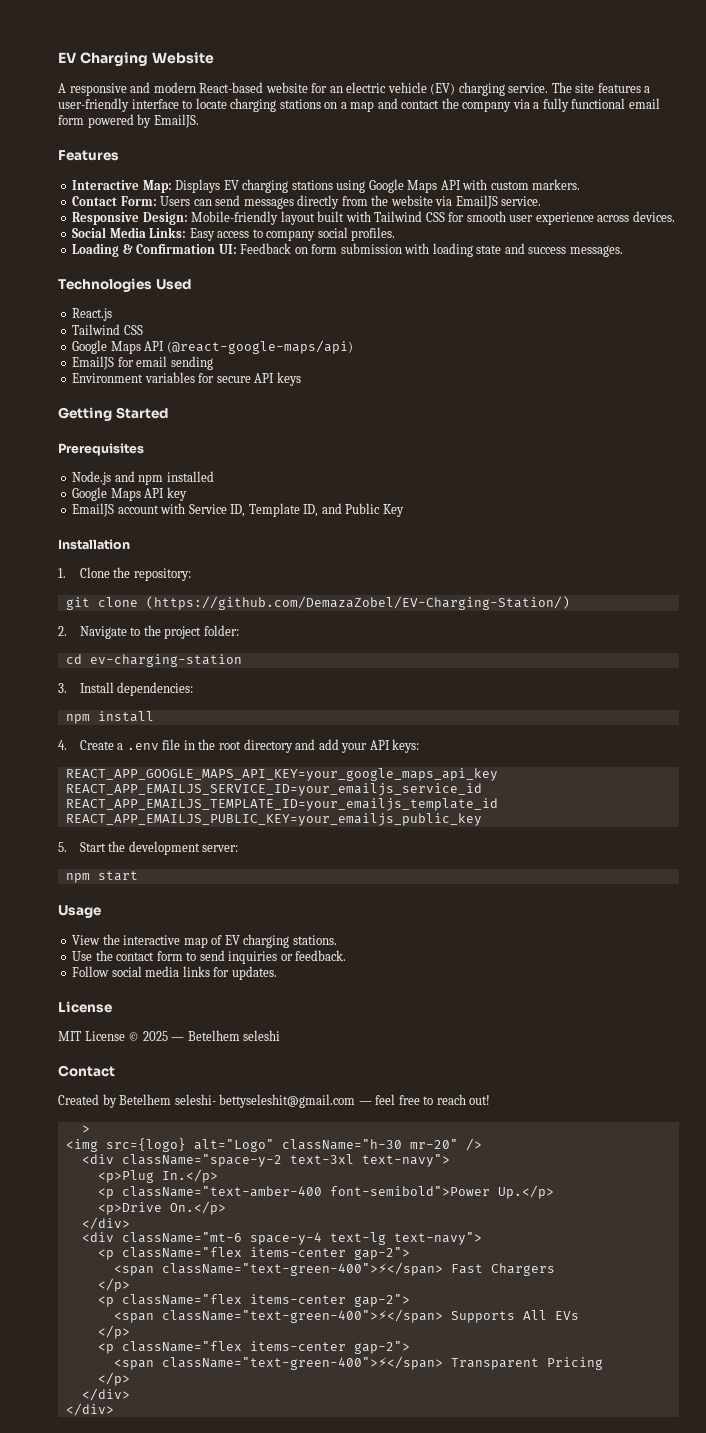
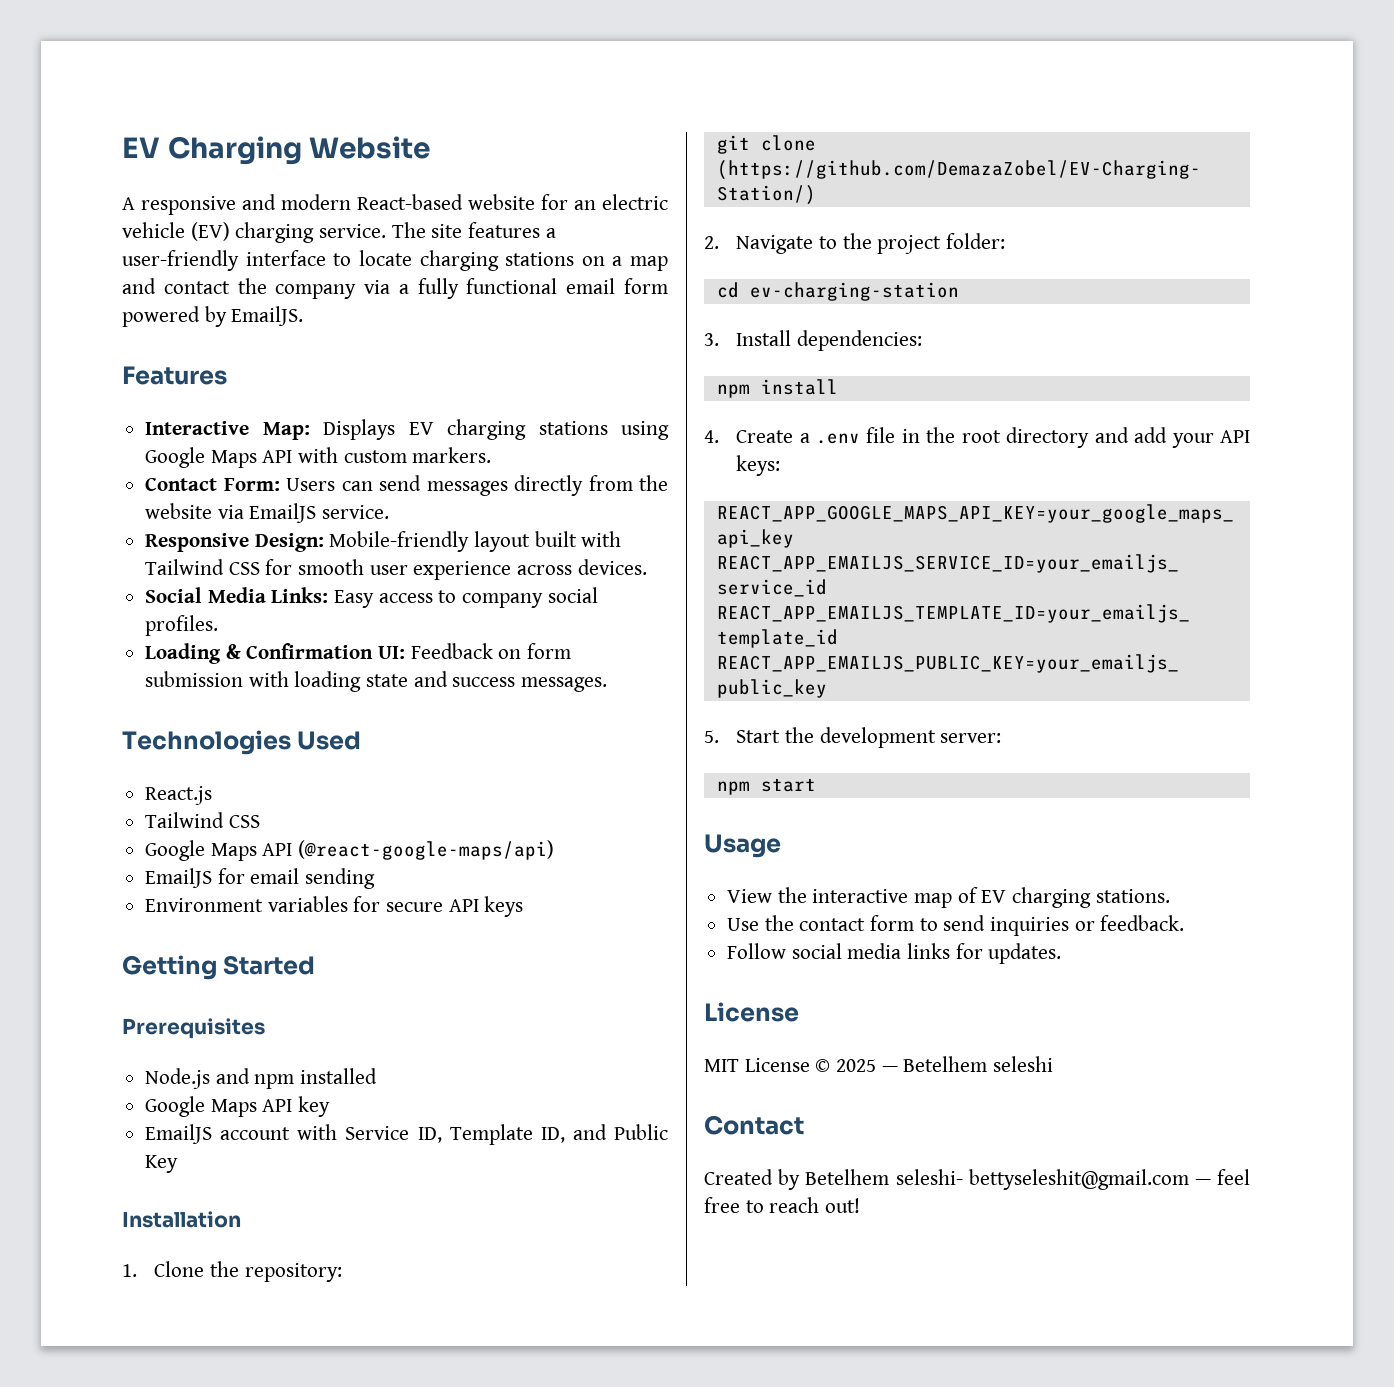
- >
- <img src={logo} alt="Logo" className="h-30 mr-20" />
- <div className="space-y-2 text-3xl text-navy">
- <p>Plug In.</p>
- <p className="text-amber-400 font-semibold">Power Up.</p>
- <p>Drive On.</p>
- </div>
- <div className="mt-6 space-y-4 text-lg text-navy">
- <p className="flex items-center gap-2">
- <span className="text-green-400">⚡</span> Fast Chargers
- </p>
- <p className="flex items-center gap-2">
- <span className="text-green-400">⚡</span> Supports All EVs
- </p>
- <p className="flex items-center gap-2">
- <span className="text-green-400">⚡</span> Transparent Pricing
- </p>
- </div>
- </div>

